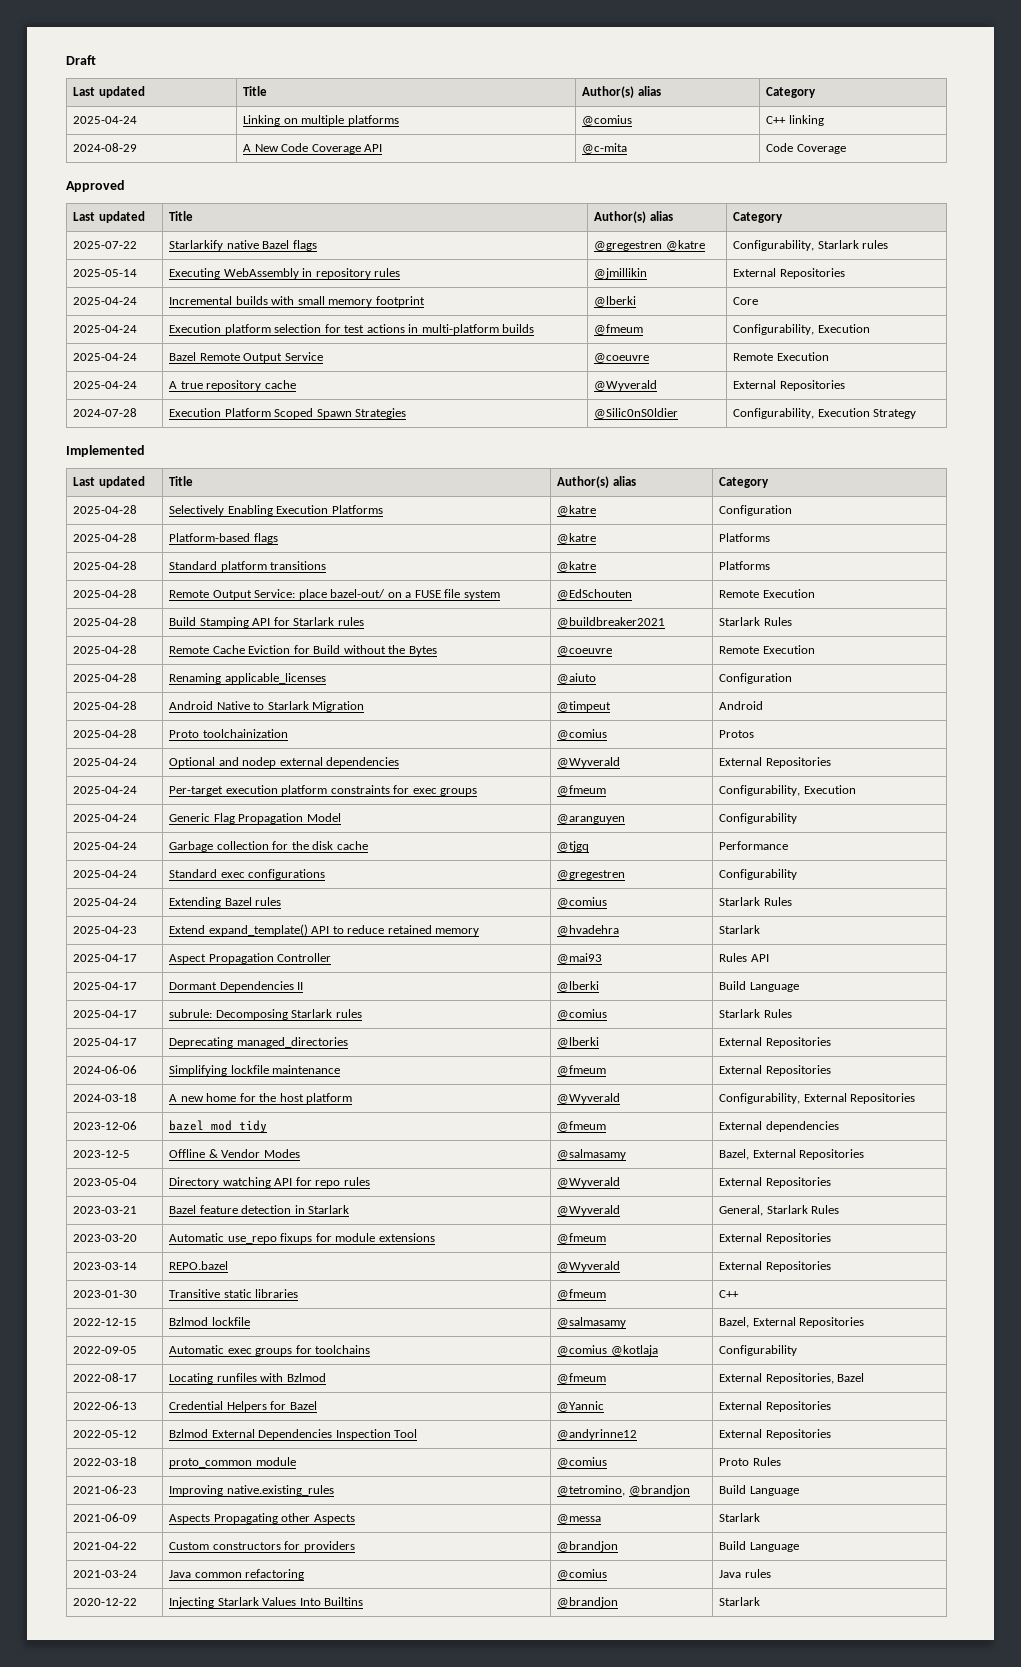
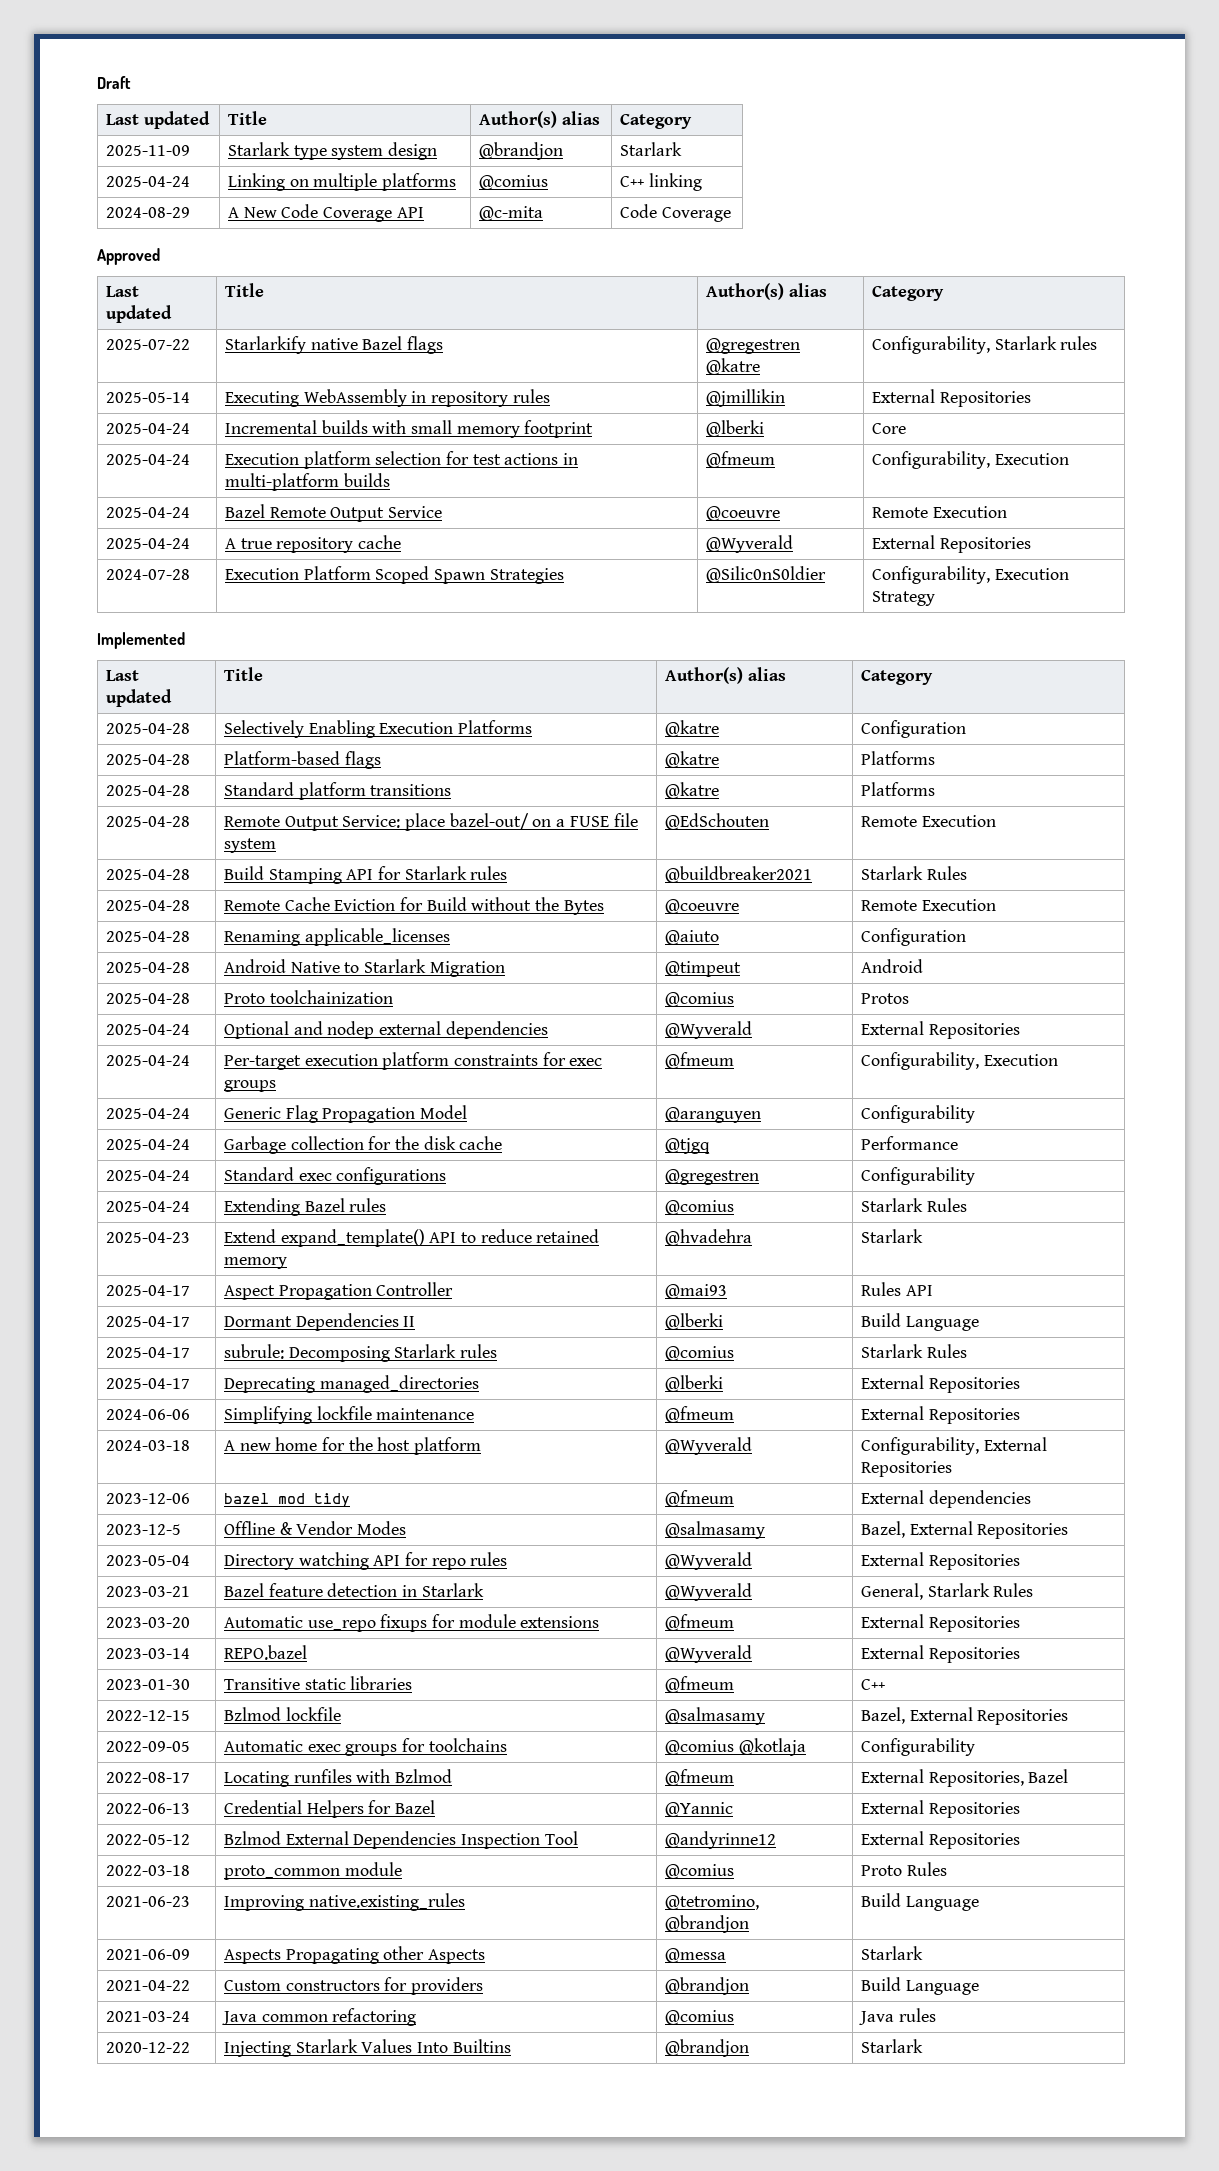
+ 2025-11-09 | Starlark type system design | @brandjon | Starlark

